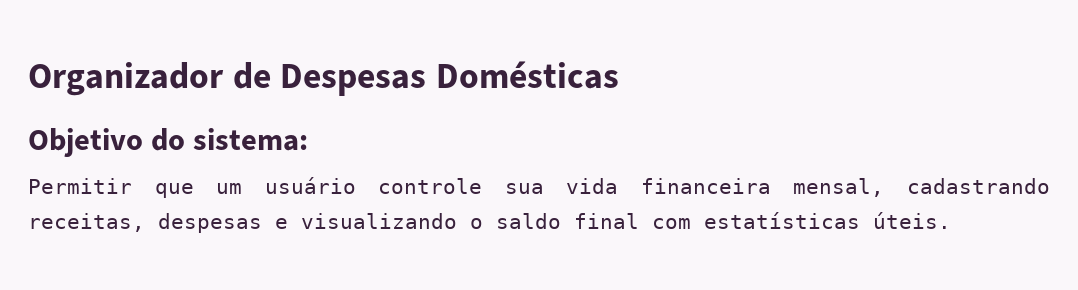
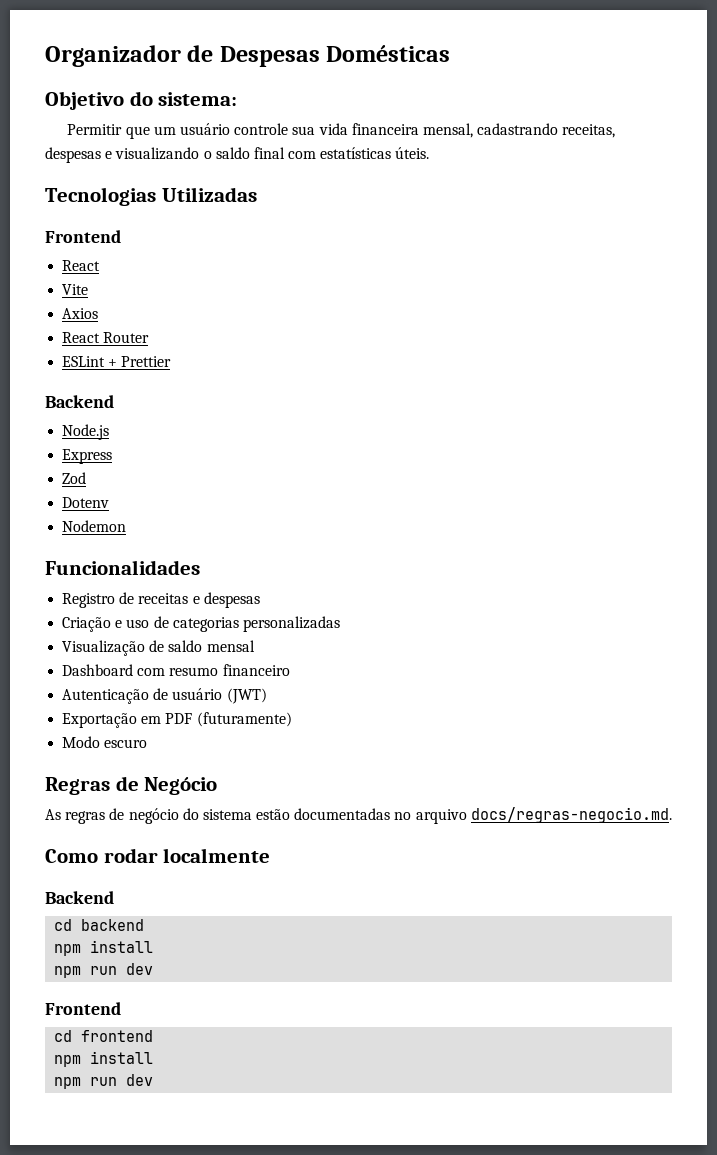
+ Tecnologias Utilizadas
+ Frontend
+ React
+ Vite
+ Axios
+ React Router
+ ESLint + Prettier
+ Backend
+ Node.js
+ Express
+ Zod
+ Dotenv
+ Nodemon
+ Funcionalidades
+ Registro de receitas e despesas
+ Criação e uso de categorias personalizadas
+ Visualização de saldo mensal
+ Dashboard com resumo financeiro
+ Autenticação de usuário (JWT)
+ Exportação em PDF (futuramente)
+ Modo escuro
+ Regras de Negócio
+ As regras de negócio do sistema estão documentadas no arquivo docs/regras-negocio.md.
+ Como rodar localmente
+ Backend
+ cd backend
+ npm install
+ npm run dev
+ Frontend
+ cd frontend
+ npm install
+ npm run dev

